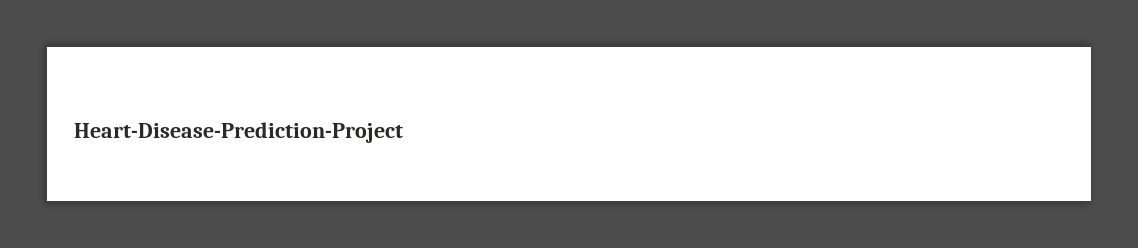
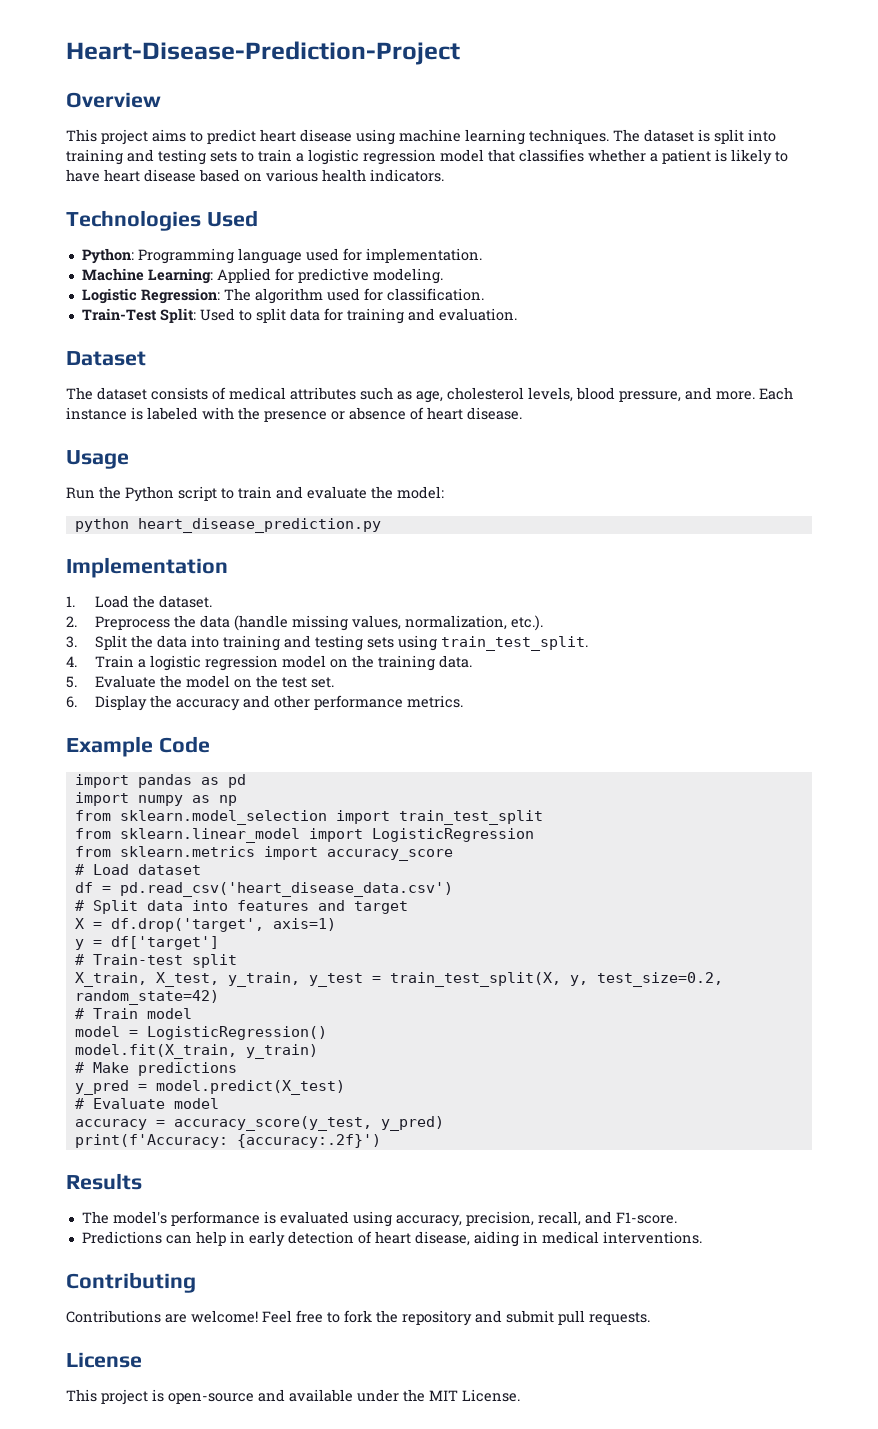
+ Overview
+ This project aims to predict heart disease using machine learning techniques. The dataset is split into training and testing sets to train a logistic regression model that classifies whether a patient is likely to have heart disease based on various health indicators.
+ Technologies Used
+ Python: Programming language used for implementation.
+ Machine Learning: Applied for predictive modeling.
+ Logistic Regression: The algorithm used for classification.
+ Train-Test Split: Used to split data for training and evaluation.
+ Dataset
+ The dataset consists of medical attributes such as age, cholesterol levels, blood pressure, and more. Each instance is labeled with the presence or absence of heart disease.
+ Usage
+ Run the Python script to train and evaluate the model:
+ python heart_disease_prediction.py
+ Implementation
+ 1. Load the dataset.
+ 2. Preprocess the data (handle missing values, normalization, etc.).
+ 3. Split the data into training and testing sets using train_test_split.
+ 4. Train a logistic regression model on the training data.
+ 5. Evaluate the model on the test set.
+ 6. Display the accuracy and other performance metrics.
+ Example Code
+ import pandas as pd
+ import numpy as np
+ from sklearn.model_selection import train_test_split
+ from sklearn.linear_model import LogisticRegression
+ from sklearn.metrics import accuracy_score
+ # Load dataset
+ df = pd.read_csv('heart_disease_data.csv')
+ # Split data into features and target
+ X = df.drop('target', axis=1)
+ y = df['target']
+ # Train-test split
+ X_train, X_test, y_train, y_test = train_test_split(X, y, test_size=0.2, random_state=42)
+ # Train model
+ model = LogisticRegression()
+ model.fit(X_train, y_train)
+ # Make predictions
+ y_pred = model.predict(X_test)
+ # Evaluate model
+ accuracy = accuracy_score(y_test, y_pred)
+ print(f'Accuracy: {accuracy:.2f}')
+ Results
+ The model's performance is evaluated using accuracy, precision, recall, and F1-score.
+ Predictions can help in early detection of heart disease, aiding in medical interventions.
+ Contributing
+ Contributions are welcome! Feel free to fork the repository and submit pull requests.
+ License
+ This project is open-source and available under the MIT License.

